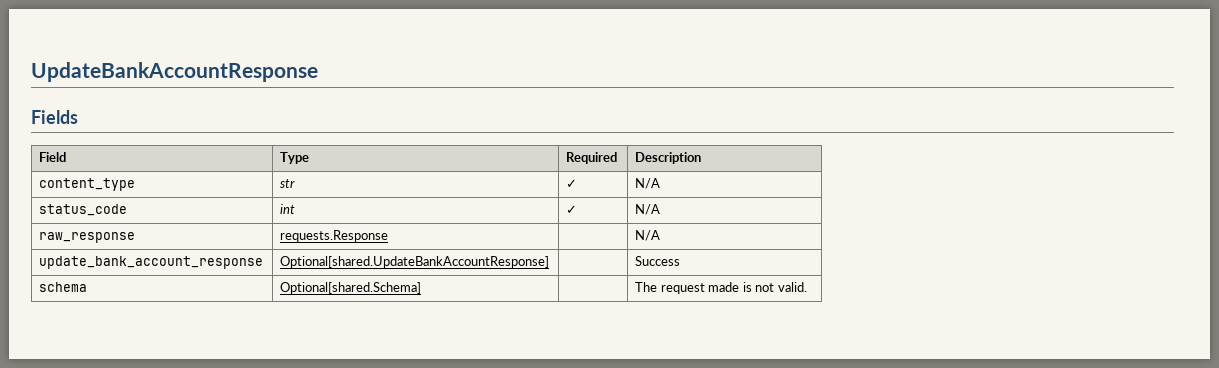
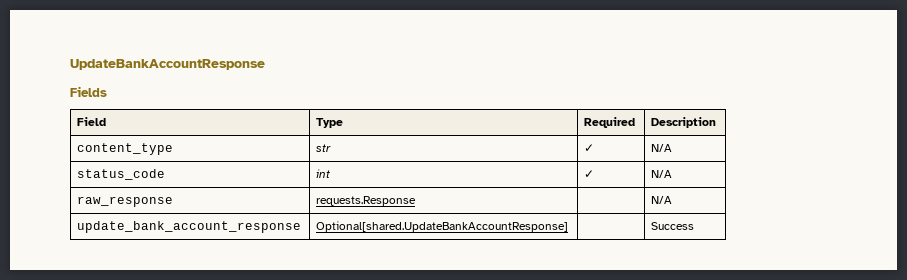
- schema | Optional[shared.Schema] | | The request made is not valid.

